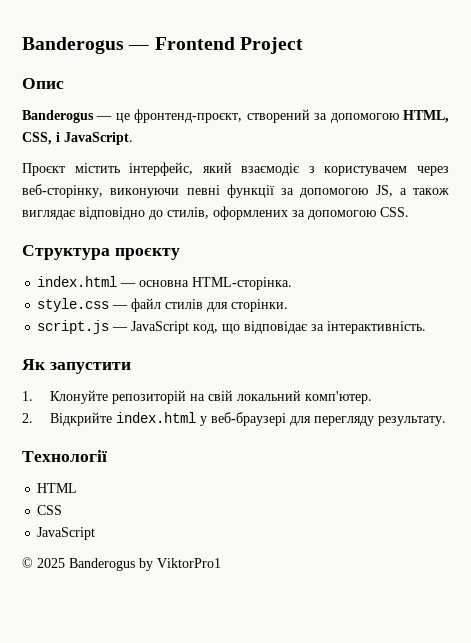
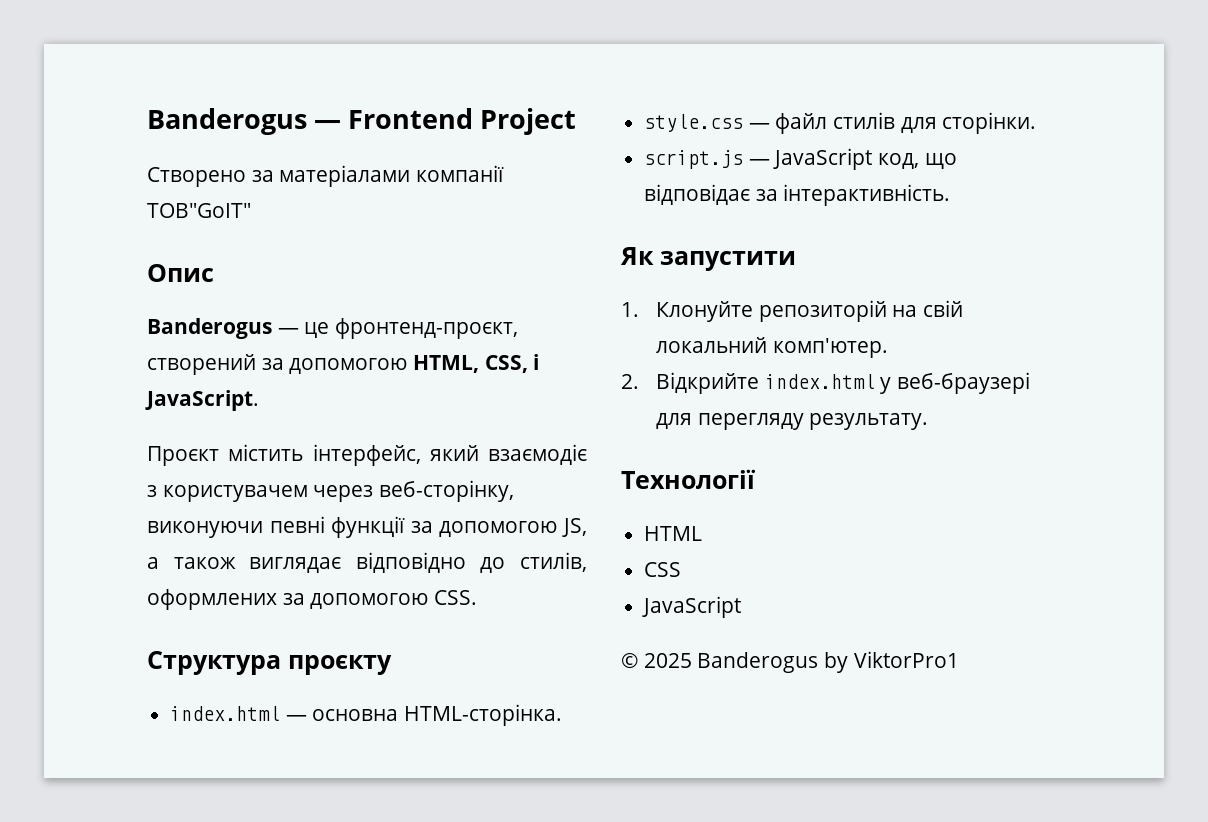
+ Створено за матеріалами компанії ТОВ"GoIT"

